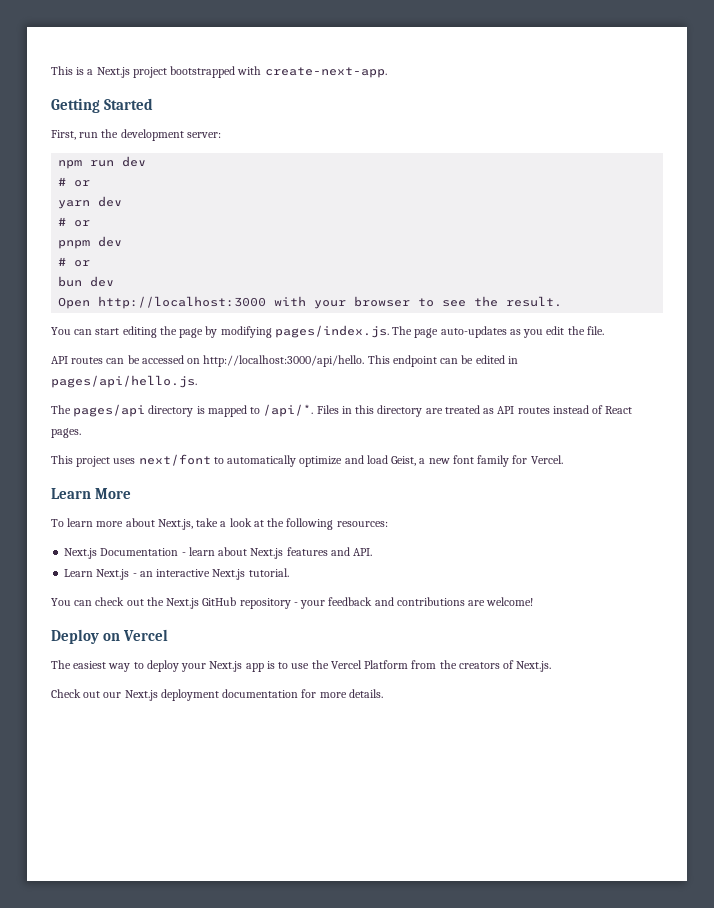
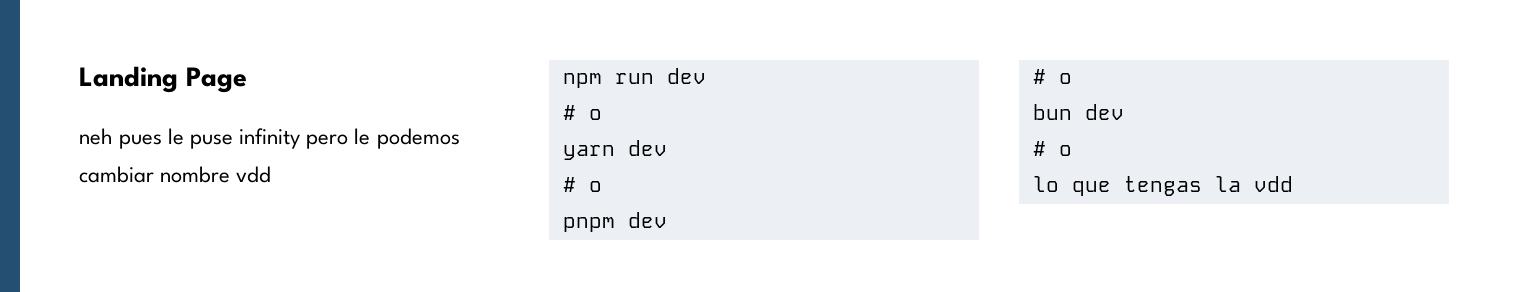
- This is a Next.js project bootstrapped with create-next-app.
- Getting Started
- First, run the development server:
+ Landing Page
+ neh pues le puse infinity pero le podemos cambiar nombre vdd
  npm run dev
- # or
+ # o
  yarn dev
- # or
+ # o
  pnpm dev
- # or
+ # o
  bun dev
- Open http://localhost:3000 with your browser to see the result.
- You can start editing the page by modifying pages/index.js. The page auto-updates as you edit the file.
- API routes can be accessed on http://localhost:3000/api/hello. This endpoint can be edited in pages/api/hello.js.
- The pages/api directory is mapped to /api/*. Files in this directory are treated as API routes instead of React pages.
- This project uses next/font to automatically optimize and load Geist, a new font family for Vercel.
- Learn More
- To learn more about Next.js, take a look at the following resources:
- Next.js Documentation - learn about Next.js features and API.
- Learn Next.js - an interactive Next.js tutorial.
- You can check out the Next.js GitHub repository - your feedback and contributions are welcome!
- Deploy on Vercel
- The easiest way to deploy your Next.js app is to use the Vercel Platform from the creators of Next.js.
- Check out our Next.js deployment documentation for more details.
+ # o
+ lo que tengas la vdd

